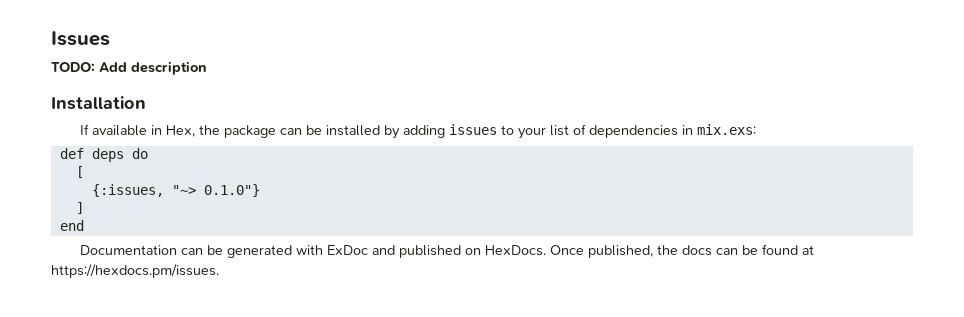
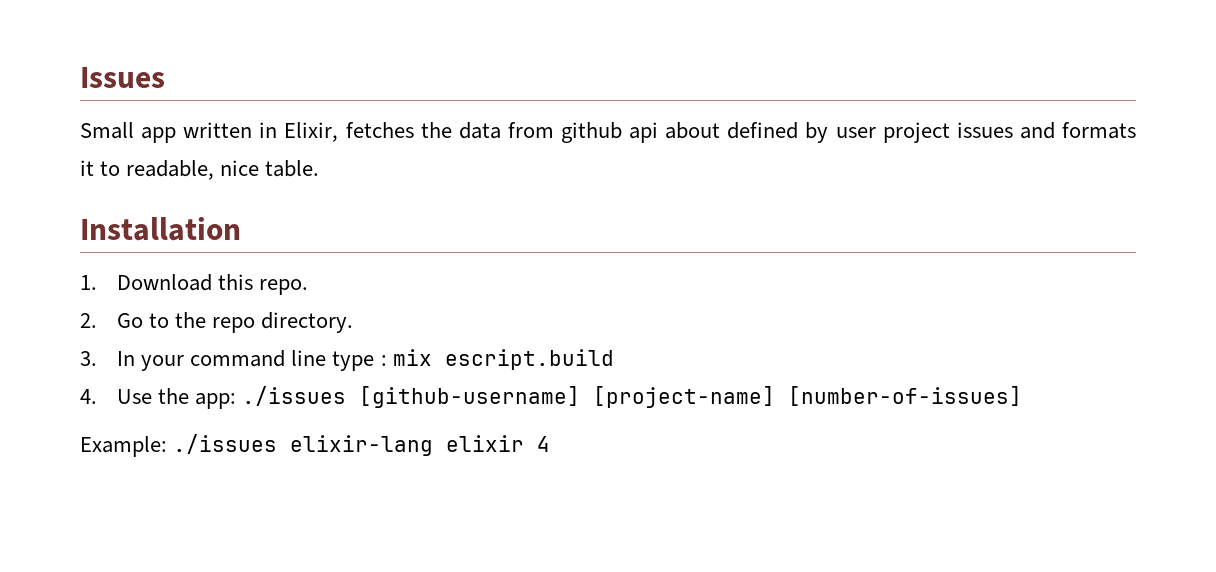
- TODO: Add description
+ Small app written in Elixir, fetches the data from github api about defined by user project issues and formats it to readable, nice table.
  Installation
- If available in Hex, the package can be installed by adding issues to your list of dependencies in mix.exs:
- def deps do
- [
- {:issues, "~> 0.1.0"}
- ]
- end
- Documentation can be generated with ExDoc and published on HexDocs. Once published, the docs can be found at https://hexdocs.pm/issues.
+ 1. Download this repo.
+ 2. Go to the repo directory.
+ 3. In your command line type : mix escript.build
+ 4. Use the app: ./issues [github-username] [project-name] [number-of-issues]
+ Example: ./issues elixir-lang elixir 4

